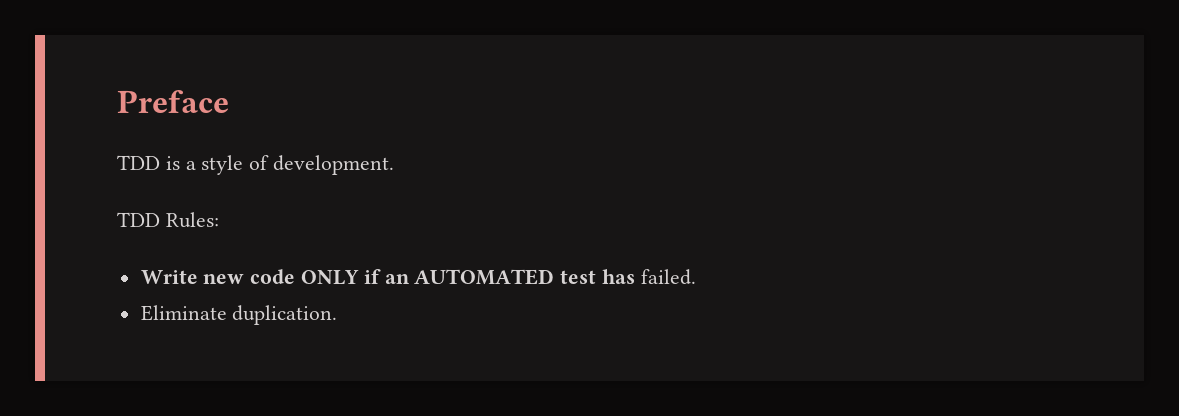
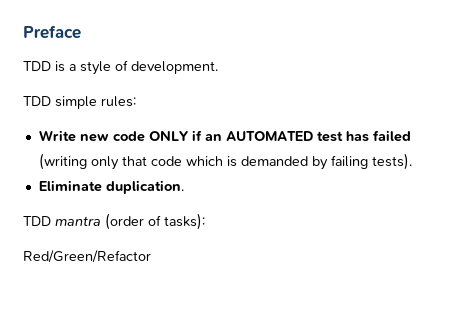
- TDD Rules:
+ TDD simple rules:
- Write new code ONLY if an AUTOMATED test has failed.
+ Write new code ONLY if an AUTOMATED test has failed (writing only that code which is demanded by failing tests).
  Eliminate duplication.
+ TDD mantra (order of tasks):
+ Red/Green/Refactor

